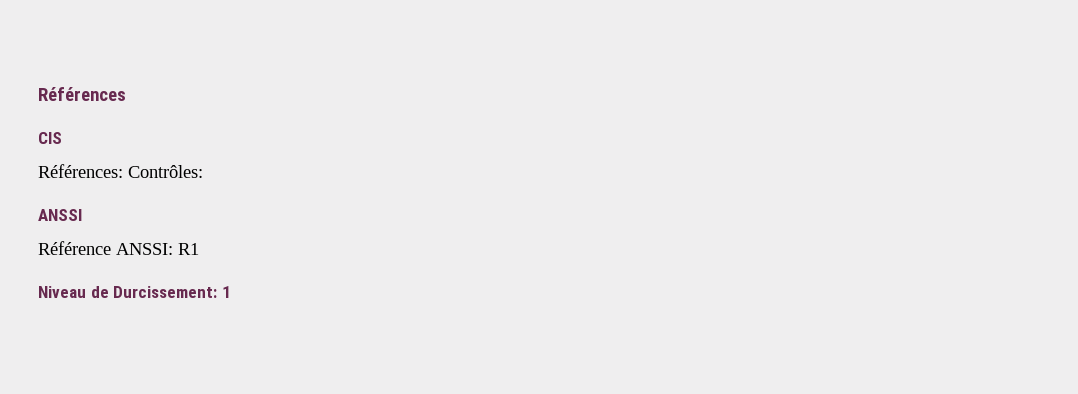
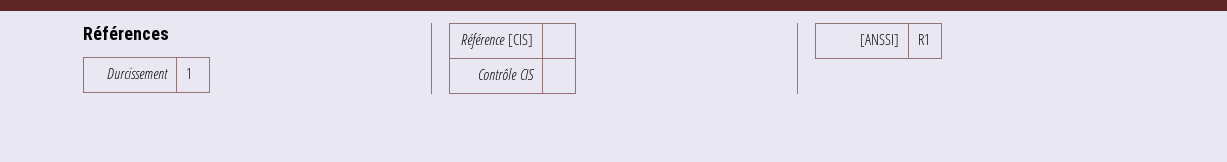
- CIS
- Références: Contrôles:
- ANSSI
- Référence ANSSI: R1
- Niveau de Durcissement: 1
+ Durcissement | 1
+ Référence [CIS] |
+ Contrôle CIS |
+ [ANSSI] | R1

